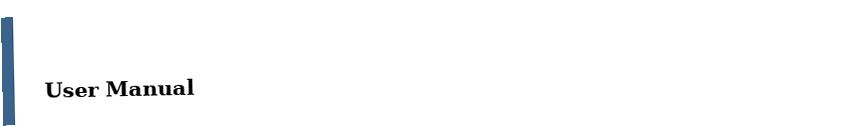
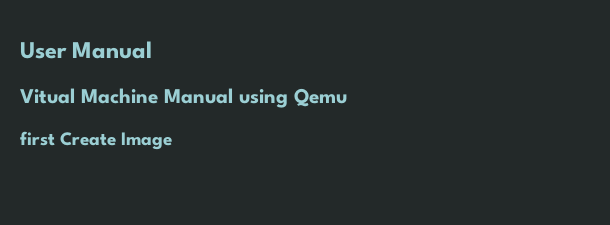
+ Vitual Machine Manual using Qemu
+ first Create Image

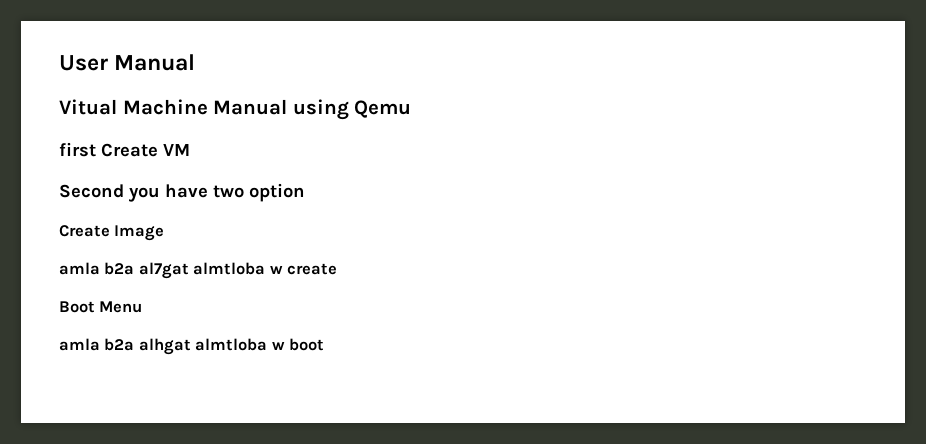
- first Create Image
+ first Create VM
+ Second you have two option
+ Create Image
+ amla b2a al7gat almtloba w create
+ Boot Menu
+ amla b2a alhgat almtloba w boot

